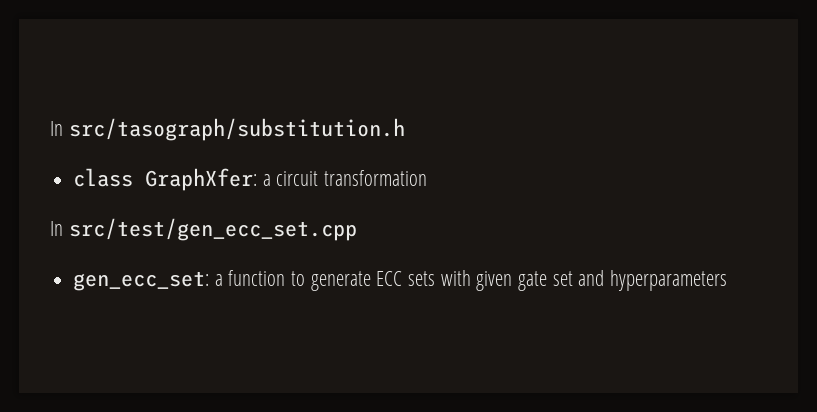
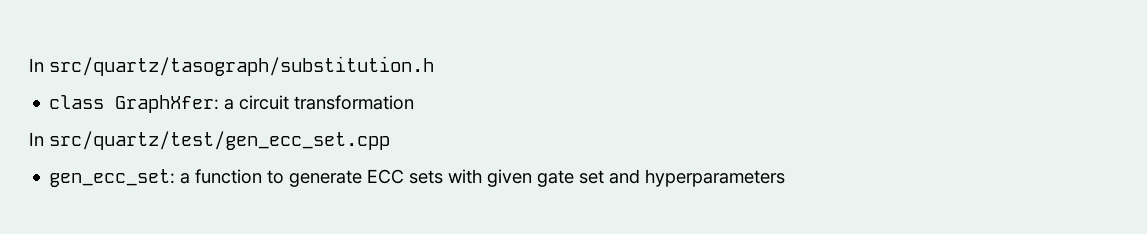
- In src/tasograph/substitution.h
+ In src/quartz/tasograph/substitution.h
- In src/test/gen_ecc_set.cpp
+ In src/quartz/test/gen_ecc_set.cpp

